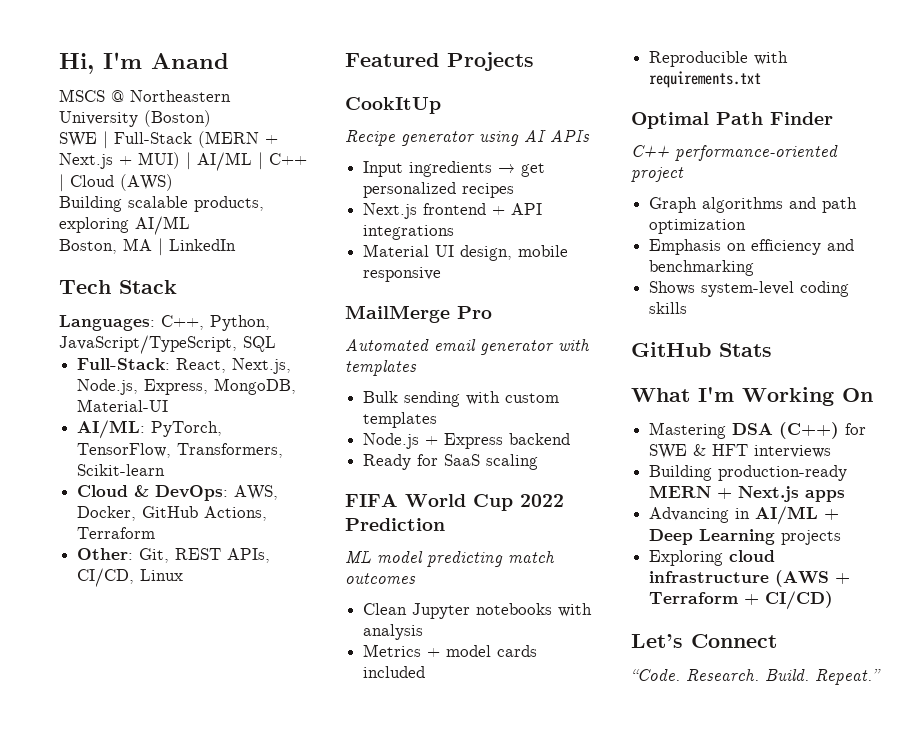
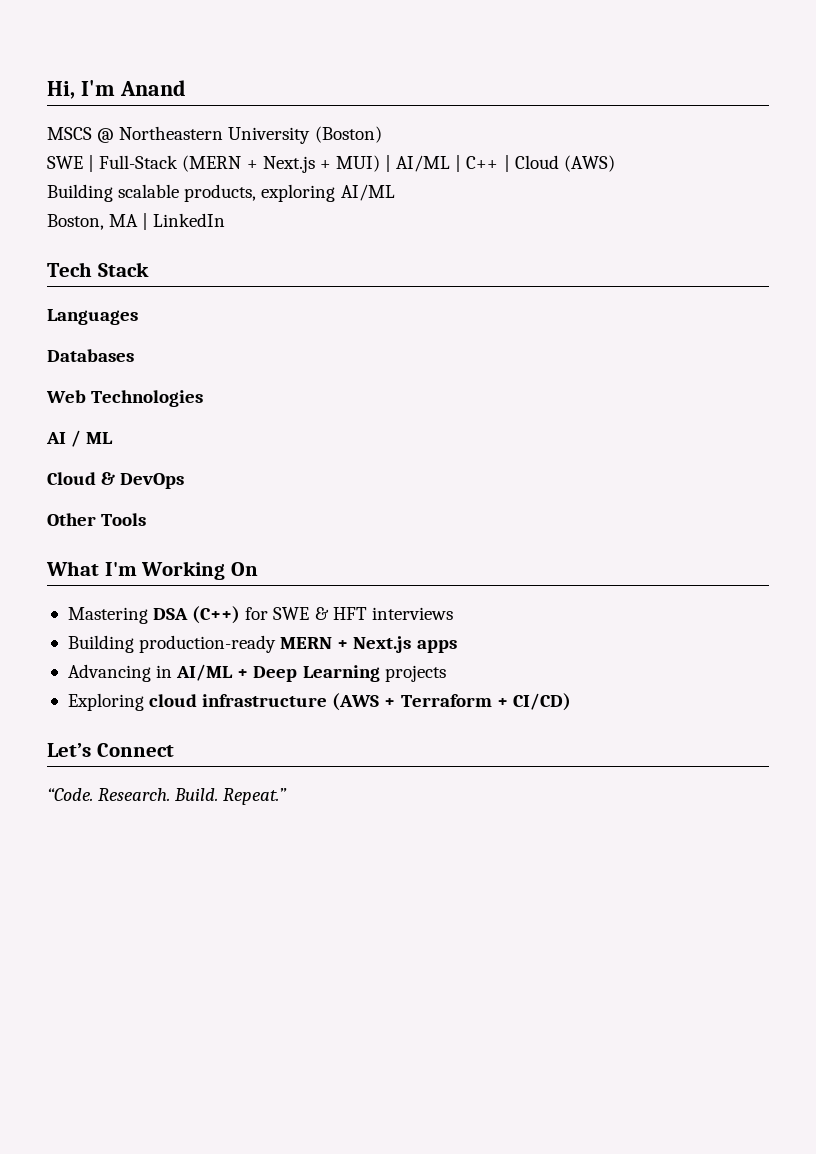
- Languages: C++, Python, JavaScript/TypeScript, SQL
- Full-Stack: React, Next.js, Node.js, Express, MongoDB, Material-UI
- AI/ML: PyTorch, TensorFlow, Transformers, Scikit-learn
- Cloud & DevOps: AWS, Docker, GitHub Actions, Terraform
- Other: Git, REST APIs, CI/CD, Linux
- Featured Projects
- CookItUp
- Recipe generator using AI APIs
- Input ingredients → get personalized recipes
- Next.js frontend + API integrations
- Material UI design, mobile responsive
- MailMerge Pro
- Automated email generator with templates
- Bulk sending with custom templates
- Node.js + Express backend
- Ready for SaaS scaling
- FIFA World Cup 2022 Prediction
- ML model predicting match outcomes
- Clean Jupyter notebooks with analysis
- Metrics + model cards included
- Reproducible with requirements.txt
- Optimal Path Finder
- C++ performance-oriented project
- Graph algorithms and path optimization
- Emphasis on efficiency and benchmarking
- Shows system-level coding skills
- GitHub Stats
+ Languages
+ Databases
+ Web Technologies
+ AI / ML
+ Cloud & DevOps
+ Other Tools

